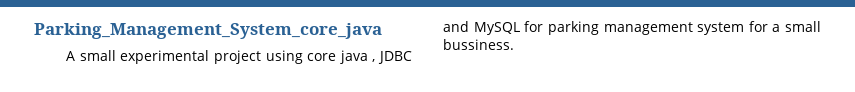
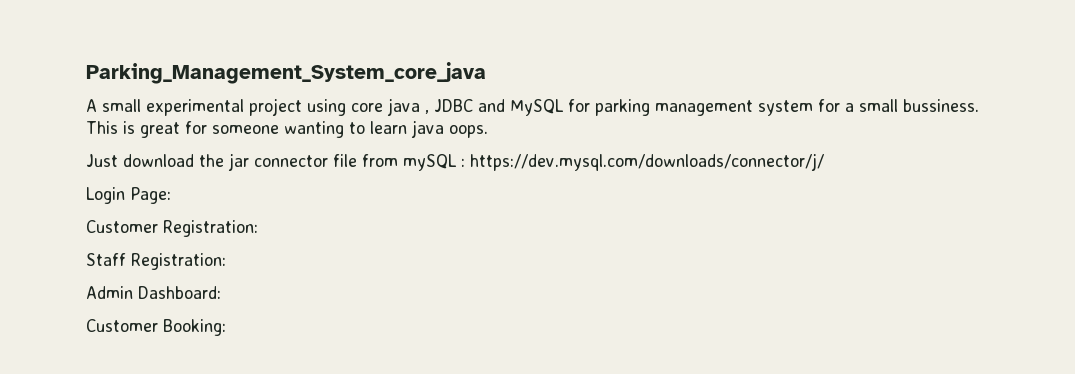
+ This is great for someone wanting to learn java oops.
+ Just download the jar connector file from mySQL : https://dev.mysql.com/downloads/connector/j/
+ Login Page:
+ Customer Registration:
+ Staff Registration:
+ Admin Dashboard:
+ Customer Booking:

